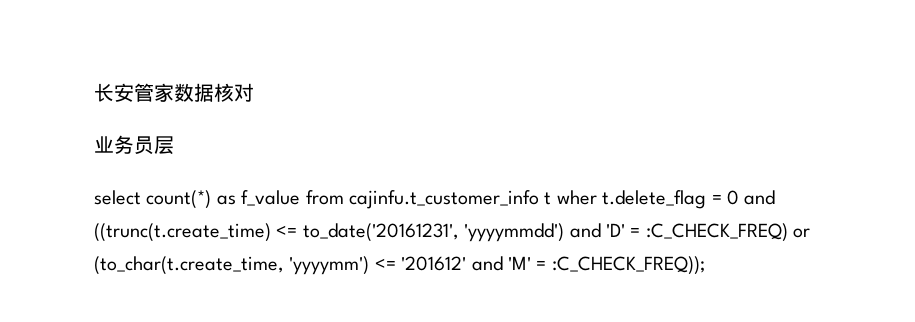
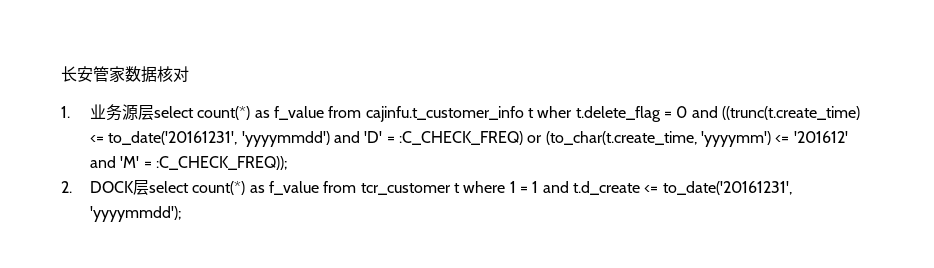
- 业务员层
- select count(*) as f_value from cajinfu.t_customer_info t wher t.delete_flag = 0 and ((trunc(t.create_time) <= to_date('20161231', 'yyyymmdd') and 'D' = :C_CHECK_FREQ) or (to_char(t.create_time, 'yyyymm') <= '201612' and 'M' = :C_CHECK_FREQ));
+ 1.业务源层select count(*) as f_value from cajinfu.t_customer_info t wher t.delete_flag = 0 and ((trunc(t.create_time) <= to_date('20161231', 'yyyymmdd') and 'D' = :C_CHECK_FREQ) or (to_char(t.create_time, 'yyyymm') <= '201612' and 'M' = :C_CHECK_FREQ));
+ 2. DOCK层select count(*) as f_value from tcr_customer t where 1 = 1 and t.d_create <= to_date('20161231', 'yyyymmdd');

